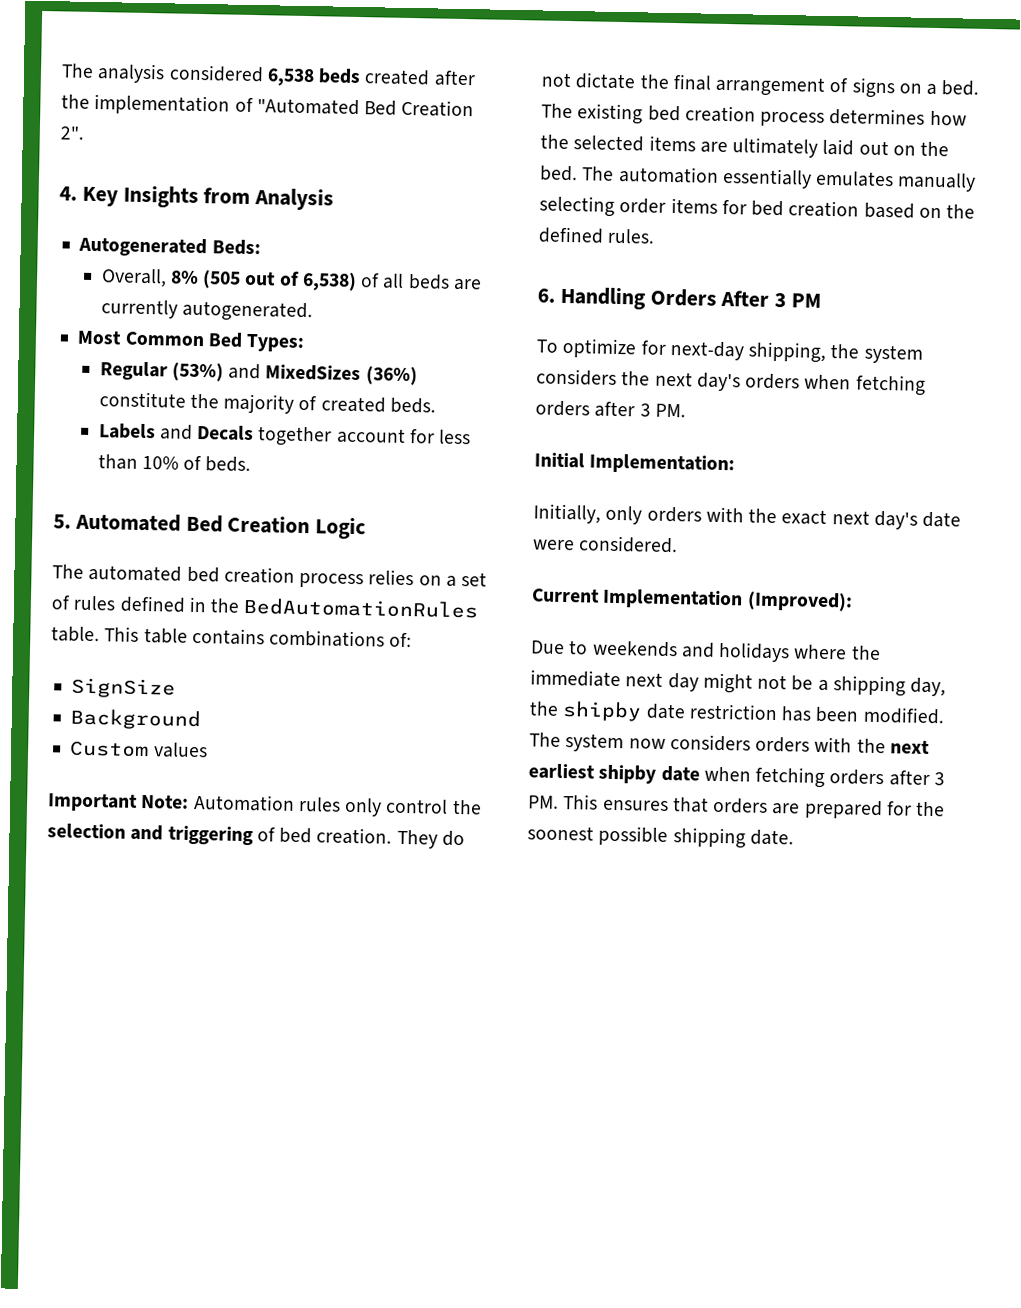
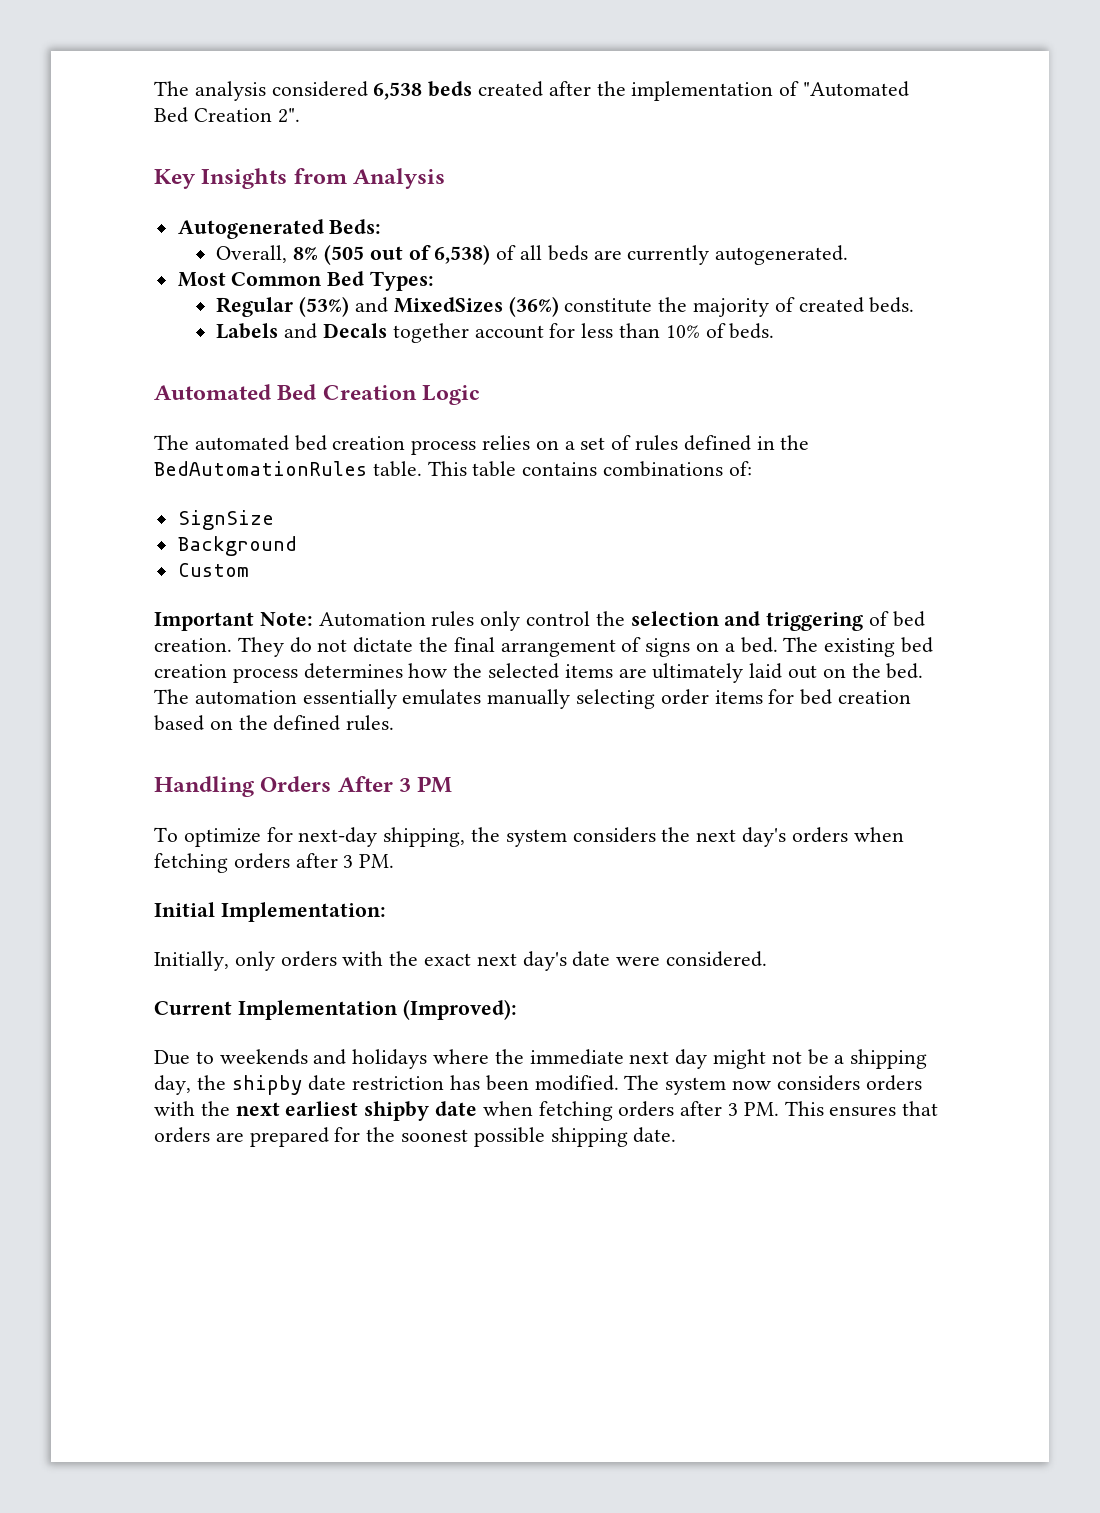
- 4. Key Insights from Analysis
+ Key Insights from Analysis
- 5. Automated Bed Creation Logic
+ Automated Bed Creation Logic
- Custom values
+ Custom
- 6. Handling Orders After 3 PM
+ Handling Orders After 3 PM

